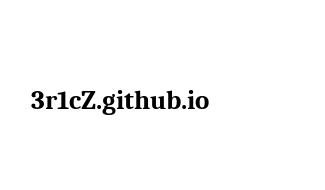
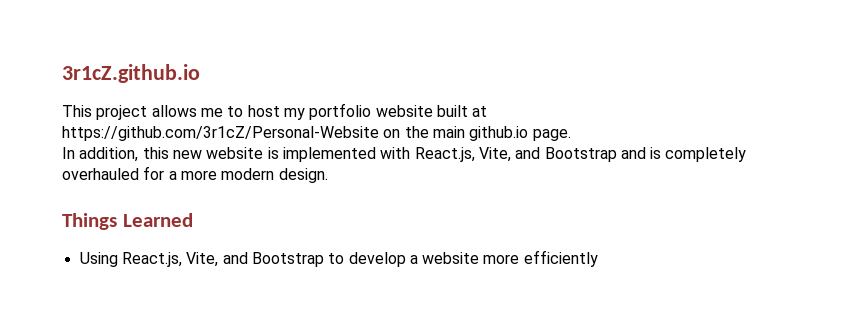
+ This project allows me to host my portfolio website built at https://github.com/3r1cZ/Personal-Website on the main github.io page.
+ In addition, this new website is implemented with React.js, Vite, and Bootstrap and is completely overhauled for a more modern design.
+ Things Learned
+ Using React.js, Vite, and Bootstrap to develop a website more efficiently

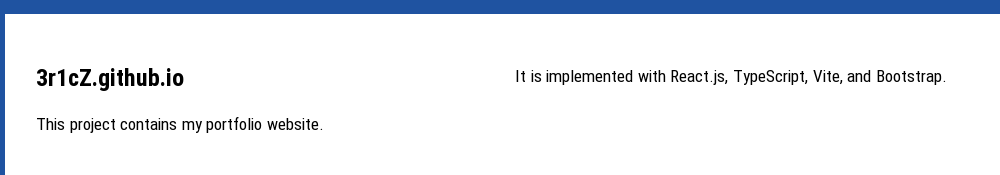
- This project allows me to host my portfolio website built at https://github.com/3r1cZ/Personal-Website on the main github.io page.
- In addition, this new website is implemented with React.js, Vite, and Bootstrap and is completely overhauled for a more modern design.
- Things Learned
- Using React.js, Vite, and Bootstrap to develop a website more efficiently
+ This project contains my portfolio website.
+ It is implemented with React.js, TypeScript, Vite, and Bootstrap.

